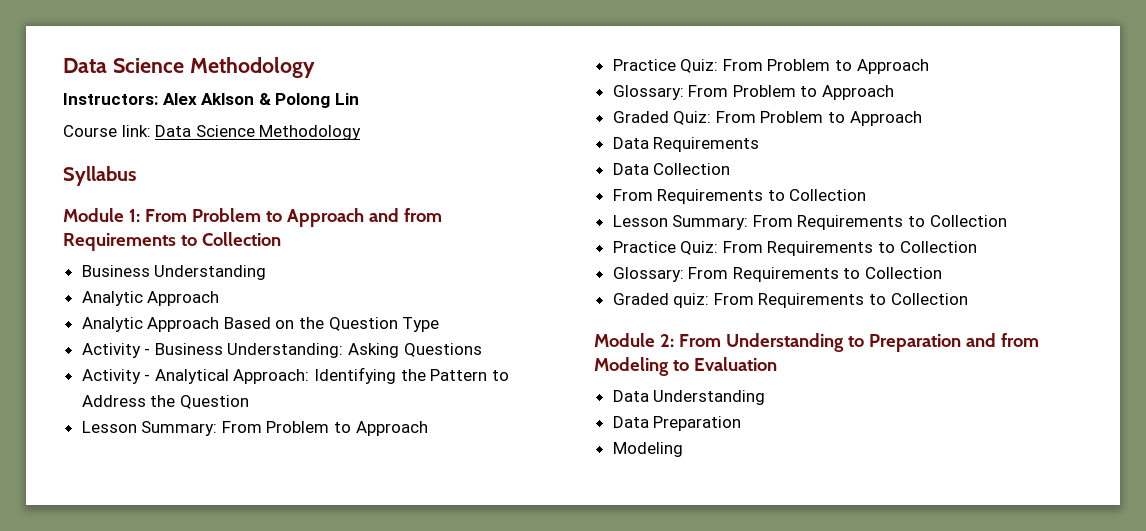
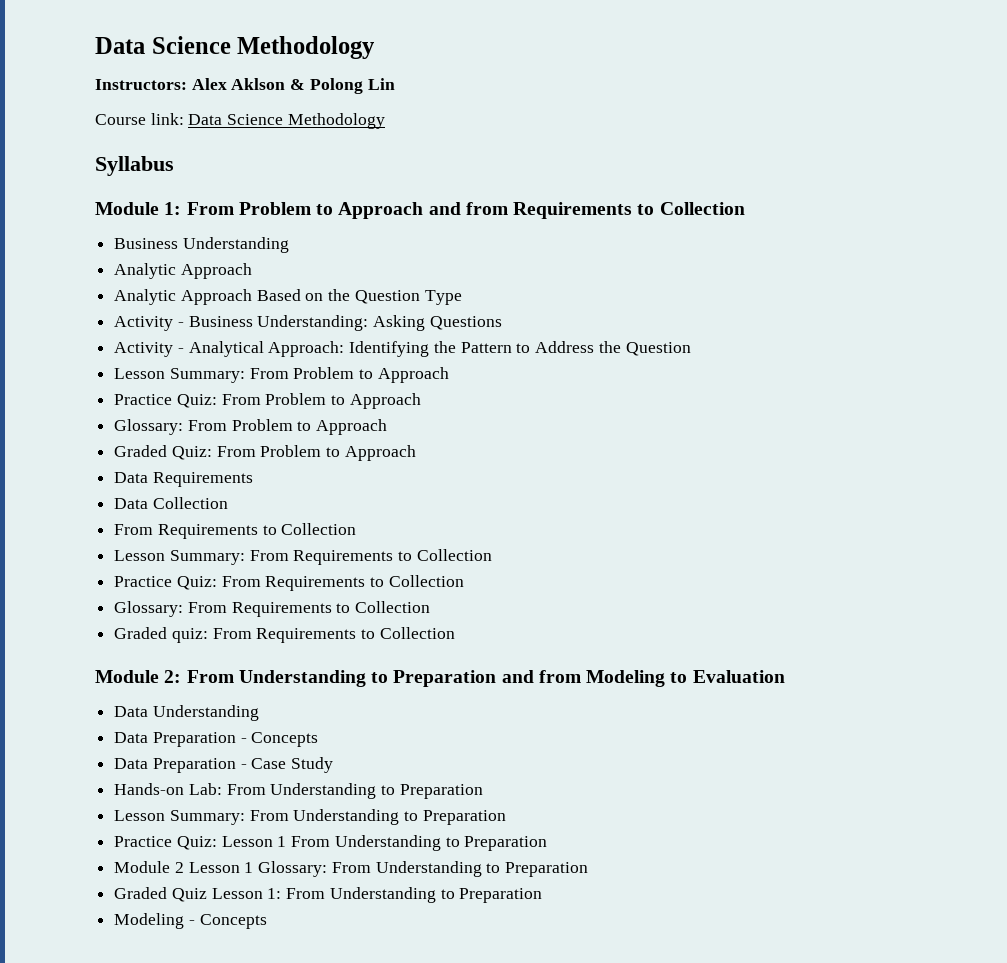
- Data Preparation
- Modeling
+ Data Preparation - Concepts
+ Data Preparation - Case Study
+ Hands-on Lab: From Understanding to Preparation
+ Lesson Summary: From Understanding to Preparation
+ Practice Quiz: Lesson 1 From Understanding to Preparation
+ Module 2 Lesson 1 Glossary: From Understanding to Preparation
+ Graded Quiz Lesson 1: From Understanding to Preparation
+ Modeling - Concepts

